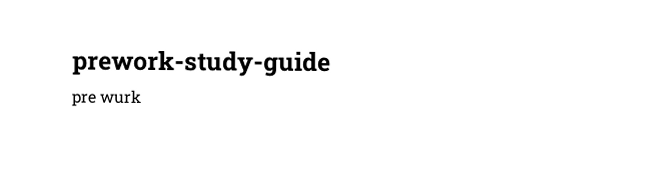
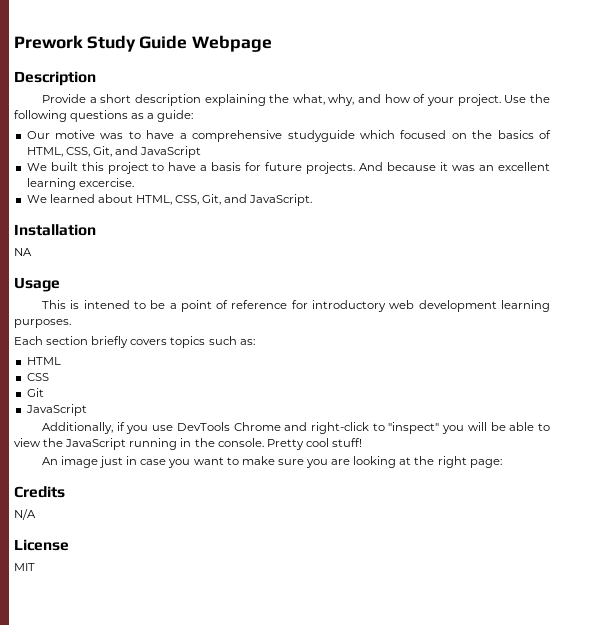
- prework-study-guide
- pre wurk
+ Prework Study Guide Webpage
+ Description
+ Provide a short description explaining the what, why, and how of your project. Use the following questions as a guide:
+ Our motive was to have a comprehensive studyguide which focused on the basics of HTML, CSS, Git, and JavaScript
+ We built this project to have a basis for future projects. And because it was an excellent learning excercise.
+ We learned about HTML, CSS, Git, and JavaScript.
+ Installation
+ NA
+ Usage
+ This is intened to be a point of reference for introductory web development learning purposes.
+ Each section briefly covers topics such as:
+ HTML
+ CSS
+ Git
+ JavaScript
+ Additionally, if you use DevTools Chrome and right-click to "inspect" you will be able to view the JavaScript running in the console. Pretty cool stuff!
+ An image just in case you want to make sure you are looking at the right page:
+ Credits
+ N/A
+ License
+ MIT

